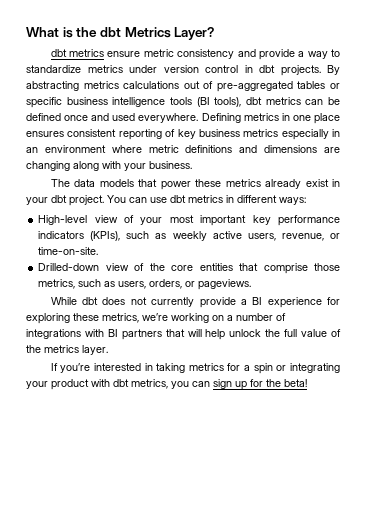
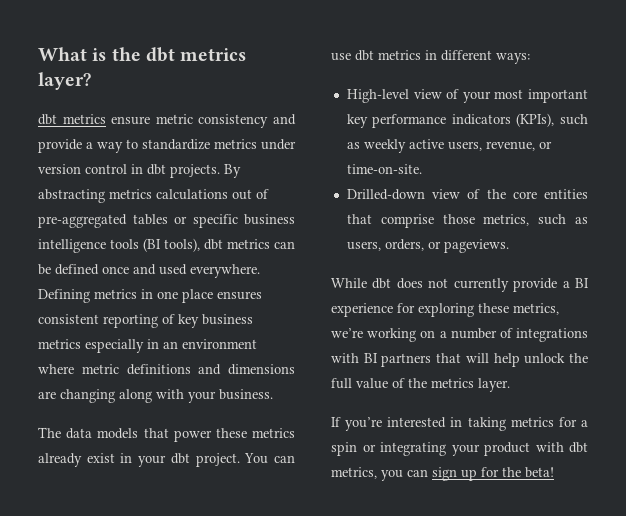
- What is the dbt Metrics Layer?
+ What is the dbt metrics layer?

